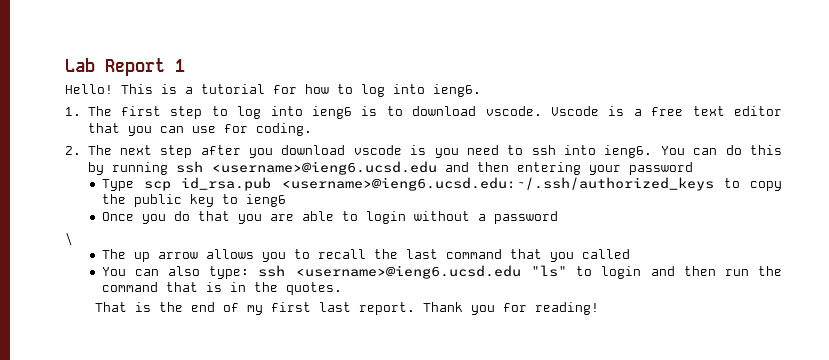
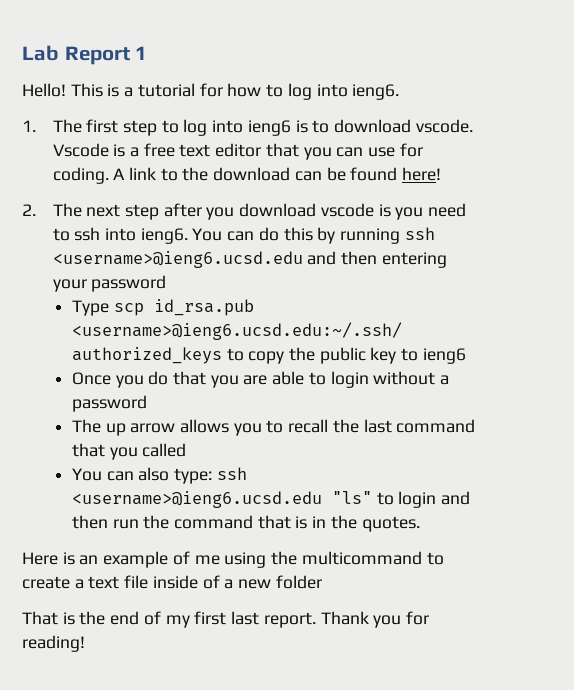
+ A link to the download can be found here!
- \
+ Here is an example of me using the multicommand to create a text file inside of a new folder

